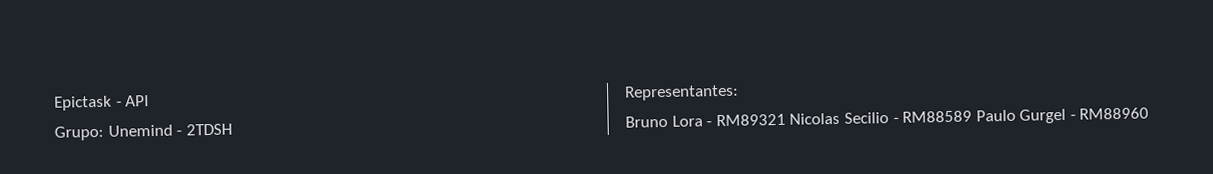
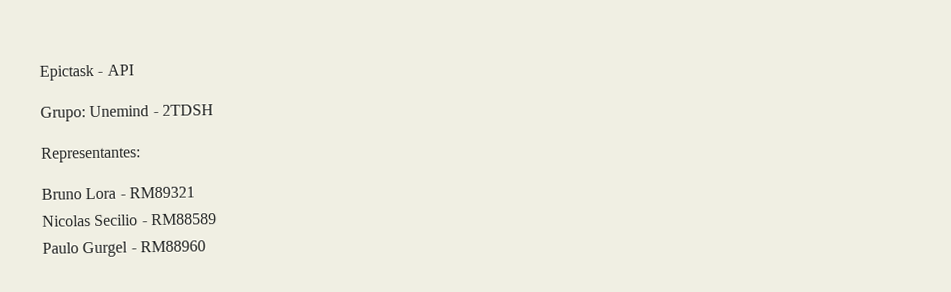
- Bruno Lora - RM89321 Nicolas Secilio - RM88589 Paulo Gurgel - RM88960
+ Bruno Lora - RM89321
+ Nicolas Secilio - RM88589
+ Paulo Gurgel - RM88960

